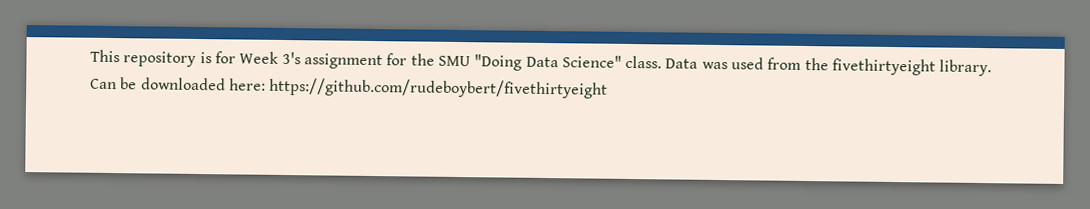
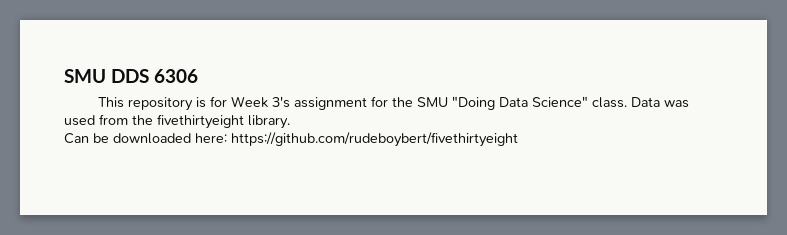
+ SMU DDS 6306

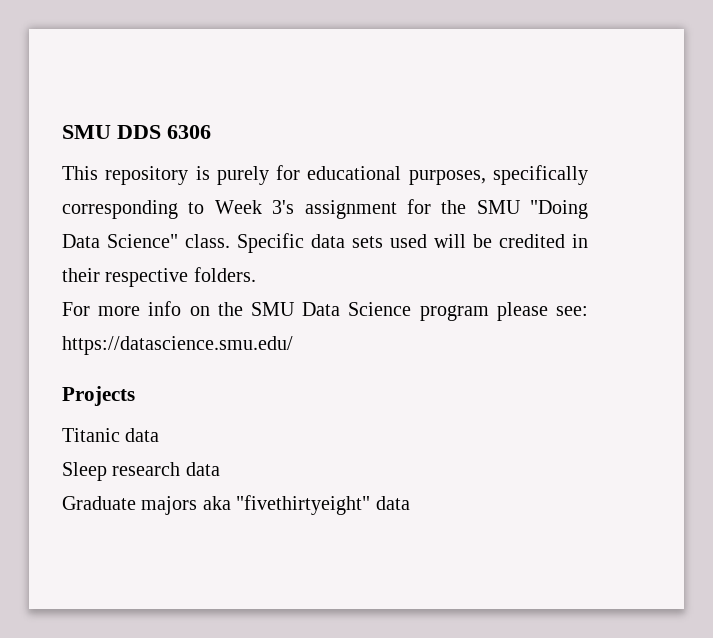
- This repository is for Week 3's assignment for the SMU "Doing Data Science" class.
+ This repository is purely for educational purposes, specifically corresponding to Week 3's assignment for the SMU "Doing Data Science" class.
- Data was used from the fivethirtyeight library.
- Can be downloaded here: https://github.com/rudeboybert/fivethirtyeight
+ Specific data sets used will be credited in their respective folders.
+ For more info on the SMU Data Science program please see: https://datascience.smu.edu/
+ Projects
+ Titanic data
+ Sleep research data
+ Graduate majors aka "fivethirtyeight" data

